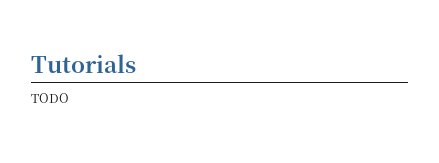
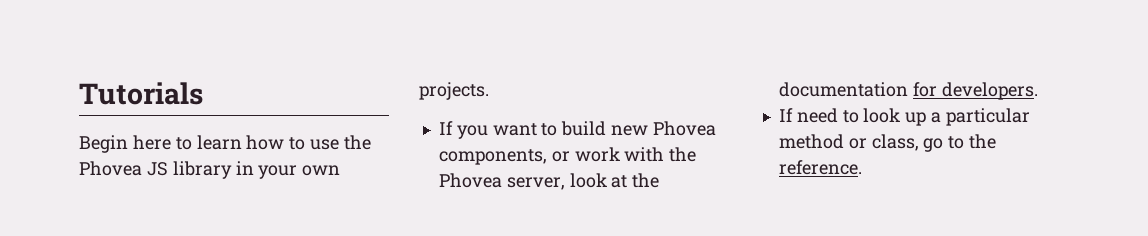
- TODO
+ Begin here to learn how to use the Phovea JS library in your own projects.
+ If you want to build new Phovea components, or work with the Phovea server, look at the documentation for developers.
+ If need to look up a particular method or class, go to the reference.

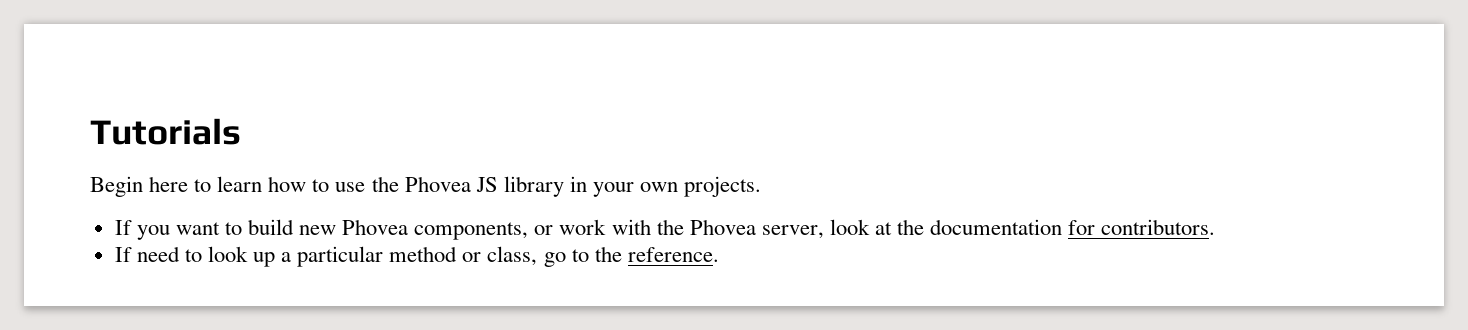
- If you want to build new Phovea components, or work with the Phovea server, look at the documentation for developers.
+ If you want to build new Phovea components, or work with the Phovea server, look at the documentation for contributors.

